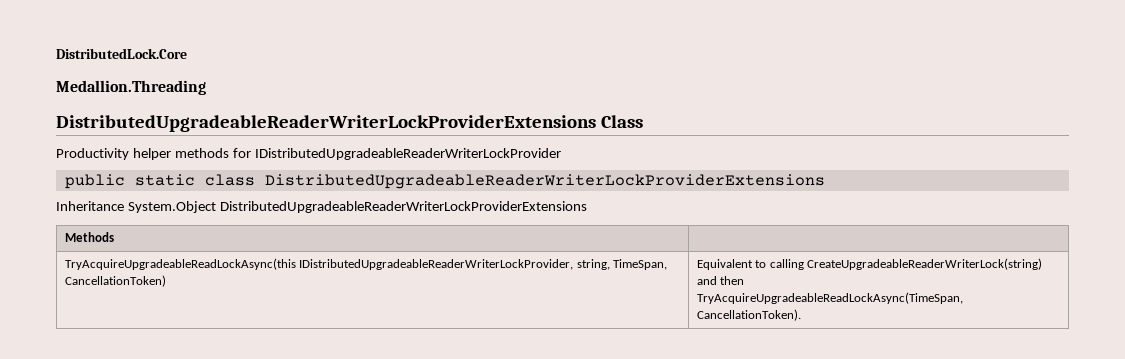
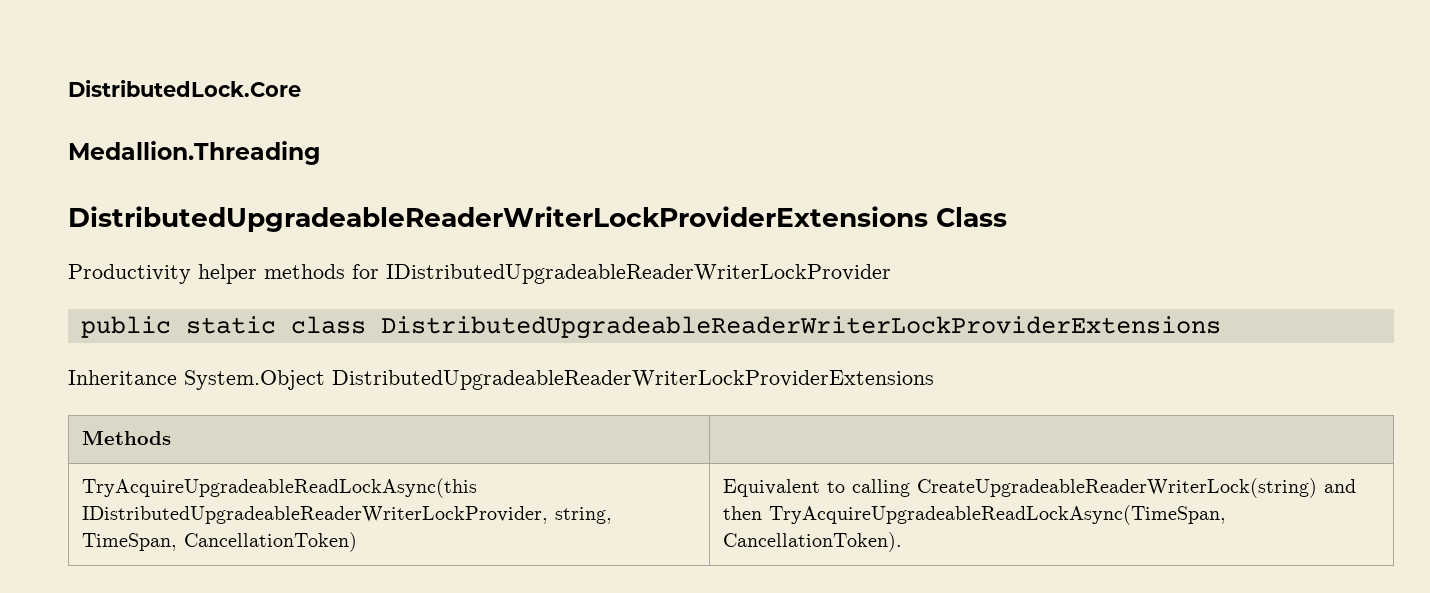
- TryAcquireUpgradeableReadLockAsync(this IDistributedUpgradeableReaderWriterLockProvider, string, TimeSpan, CancellationToken) | Equivalent to calling CreateUpgradeableReaderWriterLock(string) and then
- TryAcquireUpgradeableReadLockAsync(TimeSpan, CancellationToken).
+ TryAcquireUpgradeableReadLockAsync(this IDistributedUpgradeableReaderWriterLockProvider, string, TimeSpan, CancellationToken) | Equivalent to calling CreateUpgradeableReaderWriterLock(string) and then TryAcquireUpgradeableReadLockAsync(TimeSpan, CancellationToken).

